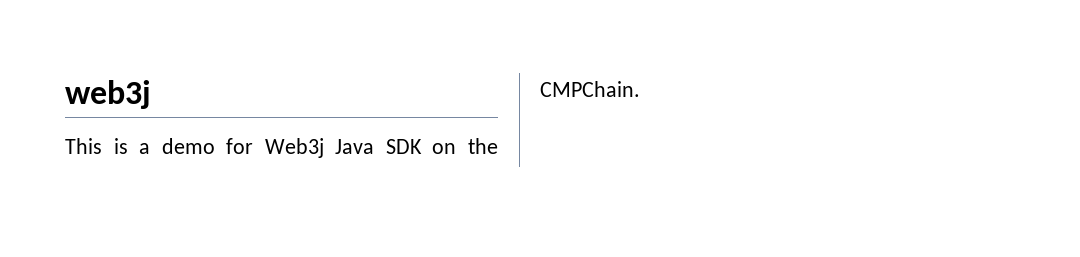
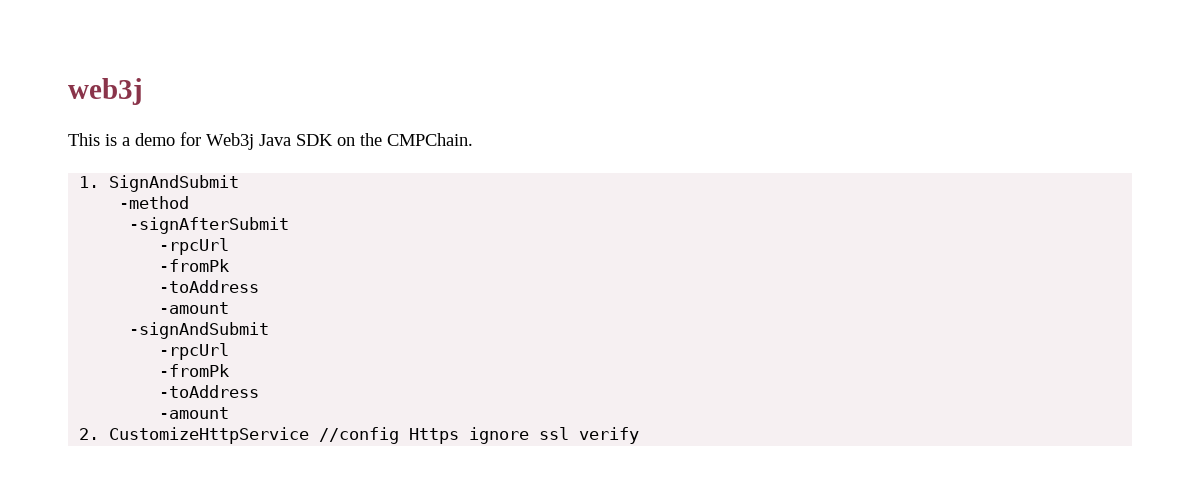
+ 1. SignAndSubmit
+ -method
+ -signAfterSubmit
+ -rpcUrl
+ -fromPk
+ -toAddress
+ -amount
+ -signAndSubmit
+ -rpcUrl
+ -fromPk
+ -toAddress
+ -amount
+ 2. CustomizeHttpService //config Https ignore ssl verify

